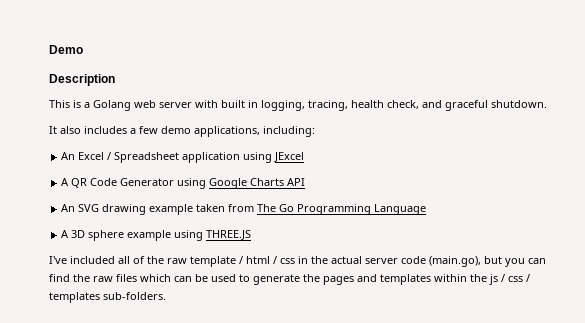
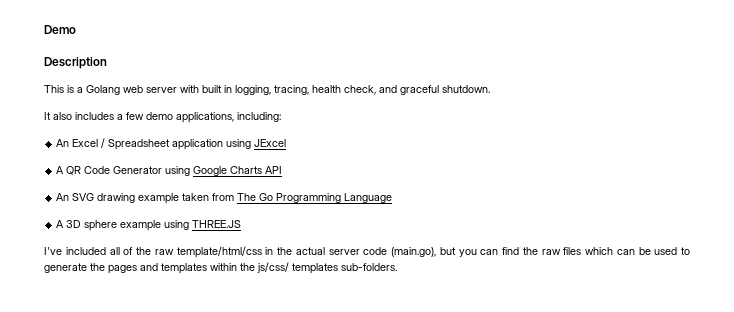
- I've included all of the raw template / html / css in the actual server code (main.go), but you can find the raw files which can be used to generate the pages and templates within the js / css / templates sub-folders.
+ I've included all of the raw template/html/css in the actual server code (main.go), but you can find the raw files which can be used to generate the pages and templates within the js/css/ templates sub-folders.

